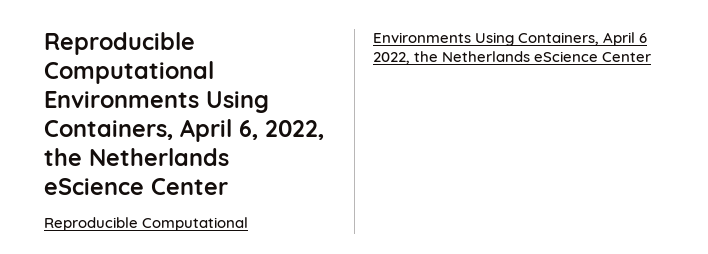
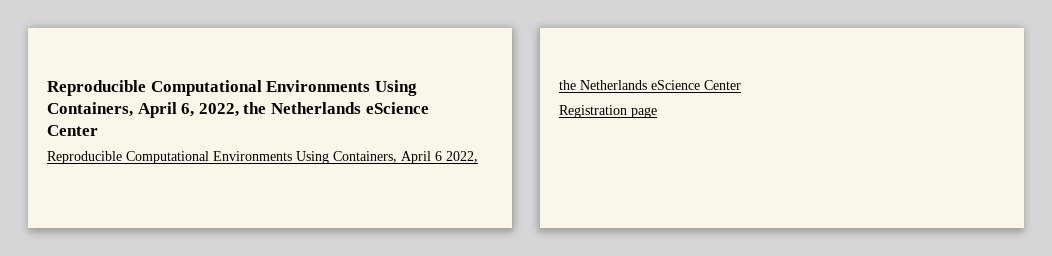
+ Registration page

